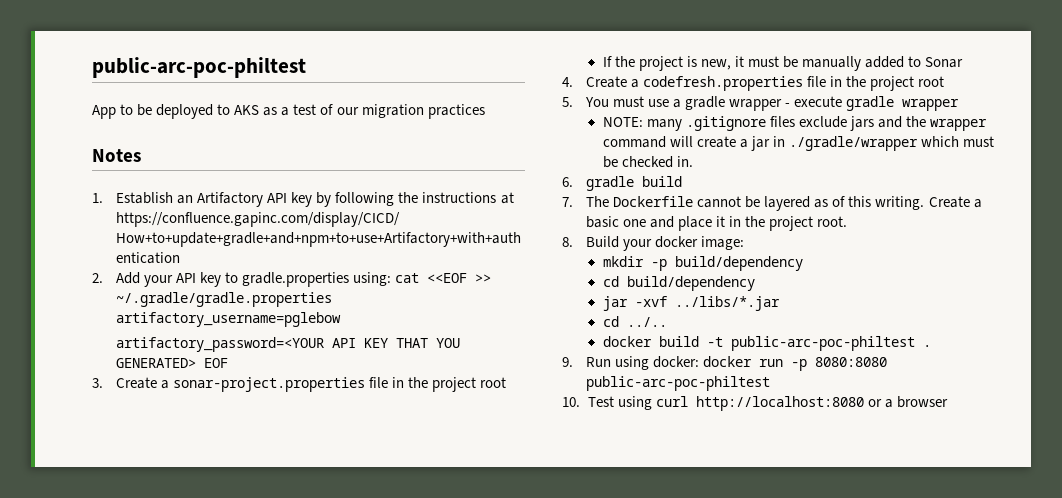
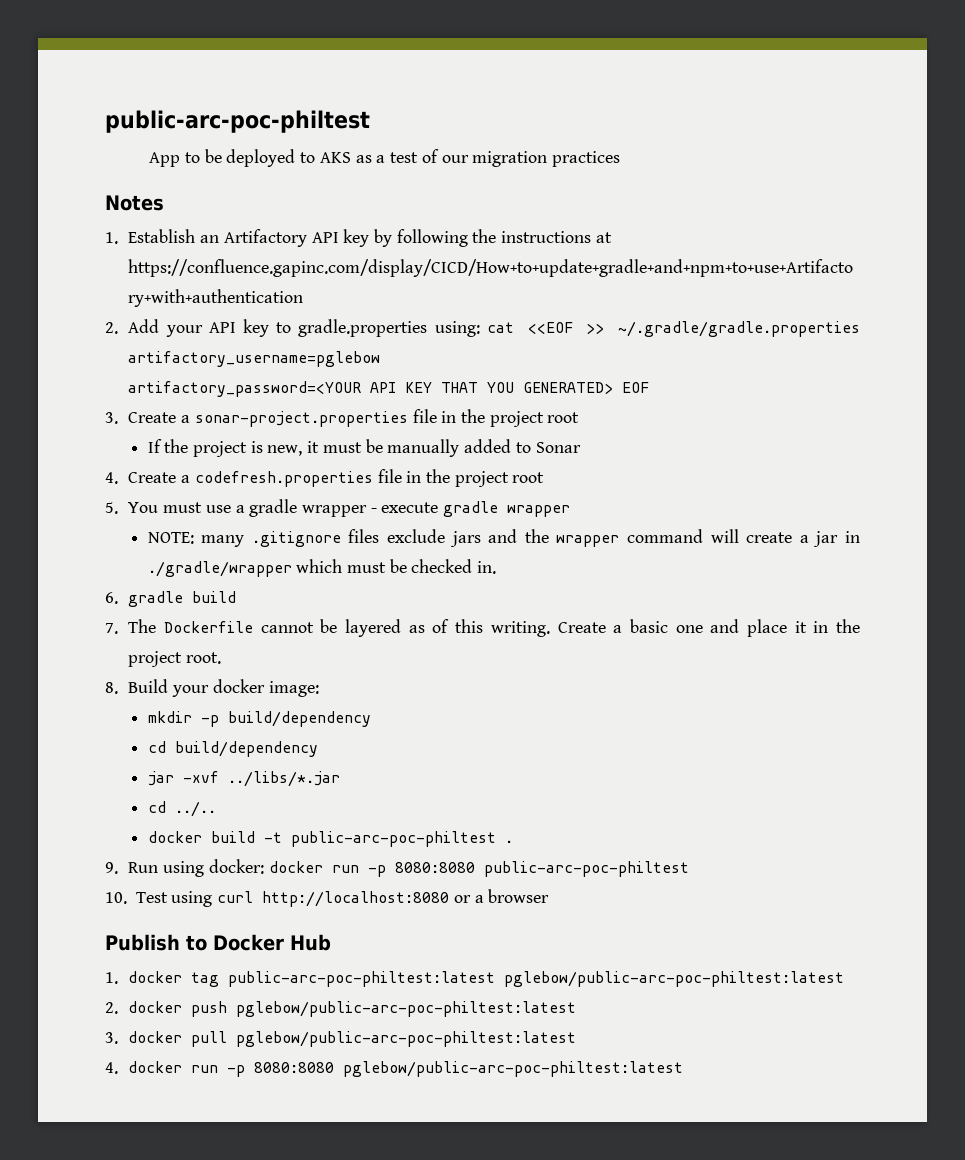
+ Publish to Docker Hub
+ 1. docker tag public-arc-poc-philtest:latest pglebow/public-arc-poc-philtest:latest
+ 2. docker push pglebow/public-arc-poc-philtest:latest
+ 3. docker pull pglebow/public-arc-poc-philtest:latest
+ 4. docker run -p 8080:8080 pglebow/public-arc-poc-philtest:latest

